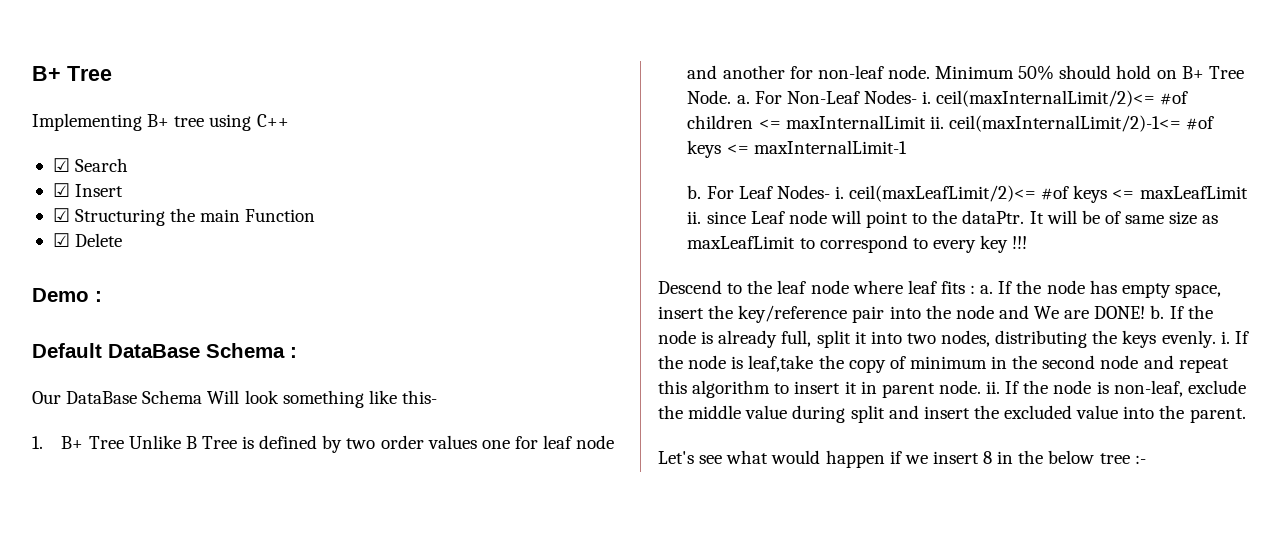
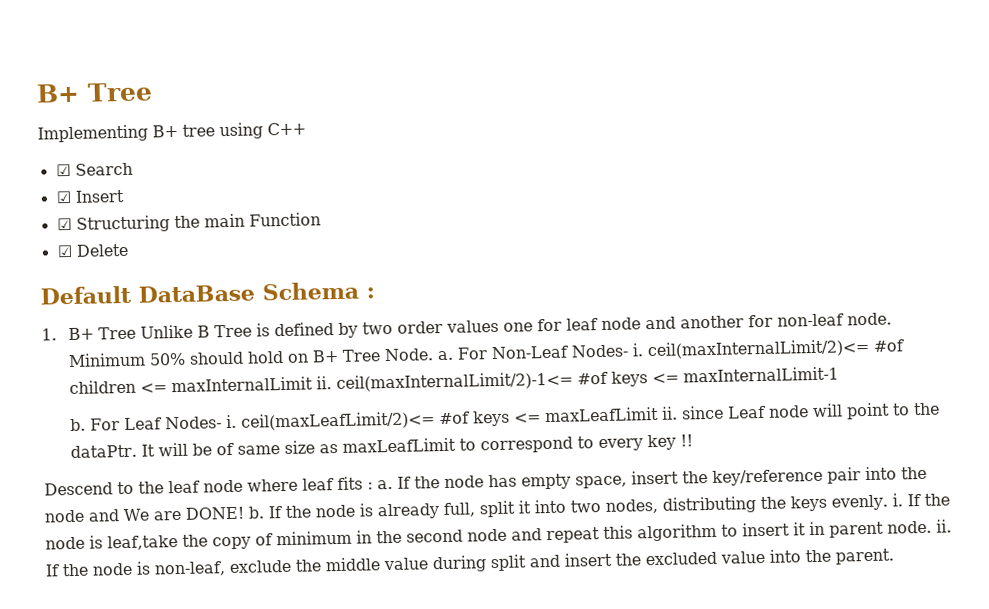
- Demo :
- Our DataBase Schema Will look something like this-
- It will be of same size as maxLeafLimit to correspond to every key !!!
+ It will be of same size as maxLeafLimit to correspond to every key !!
- Let's see what would happen if we insert 8 in the below tree :-

